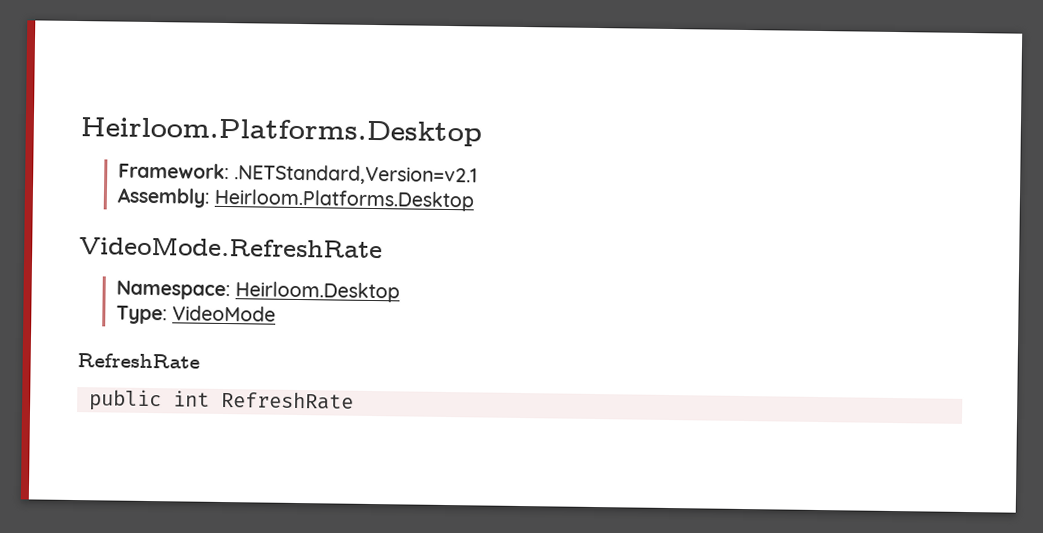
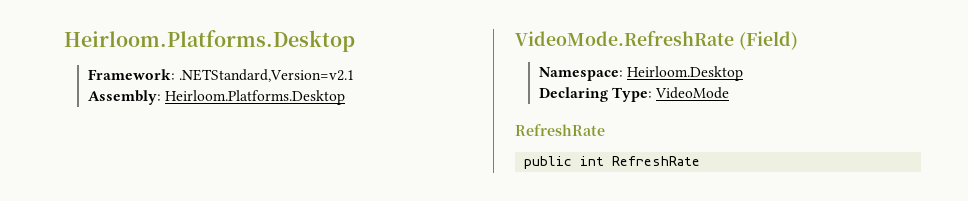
- VideoMode.RefreshRate
+ VideoMode.RefreshRate (Field)
- Type: VideoMode
+ Declaring Type: VideoMode

